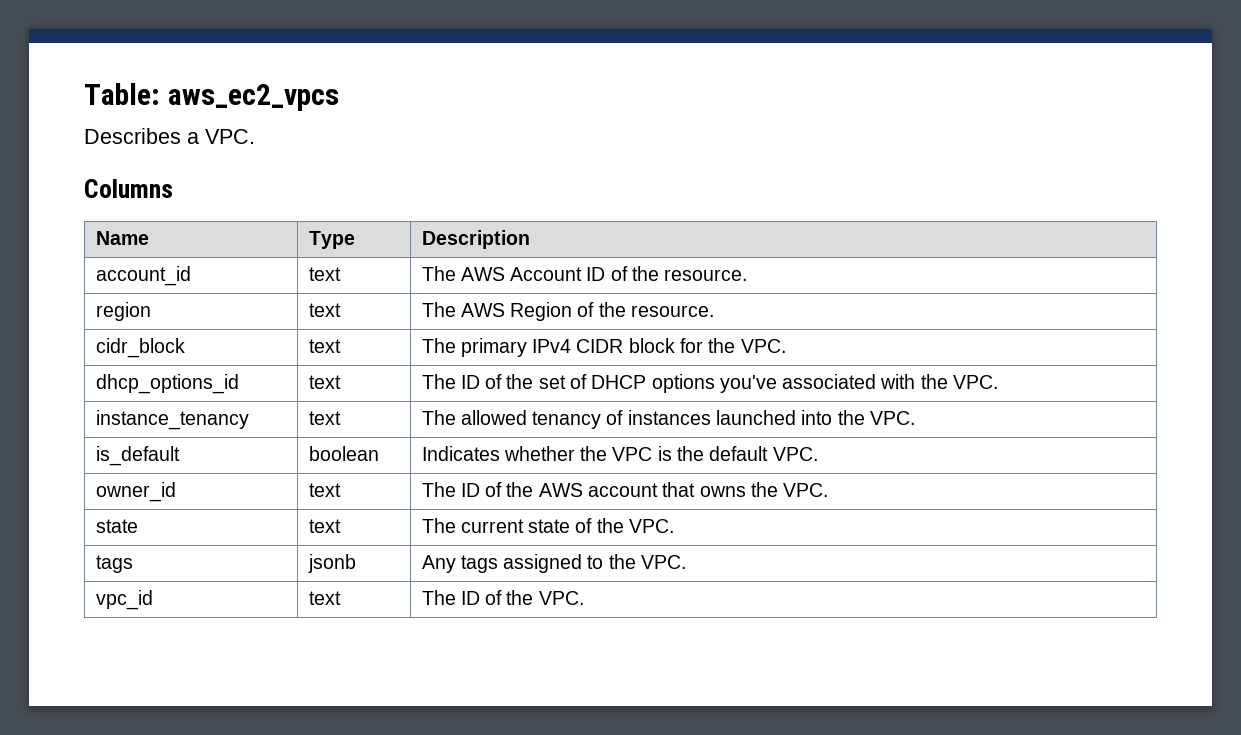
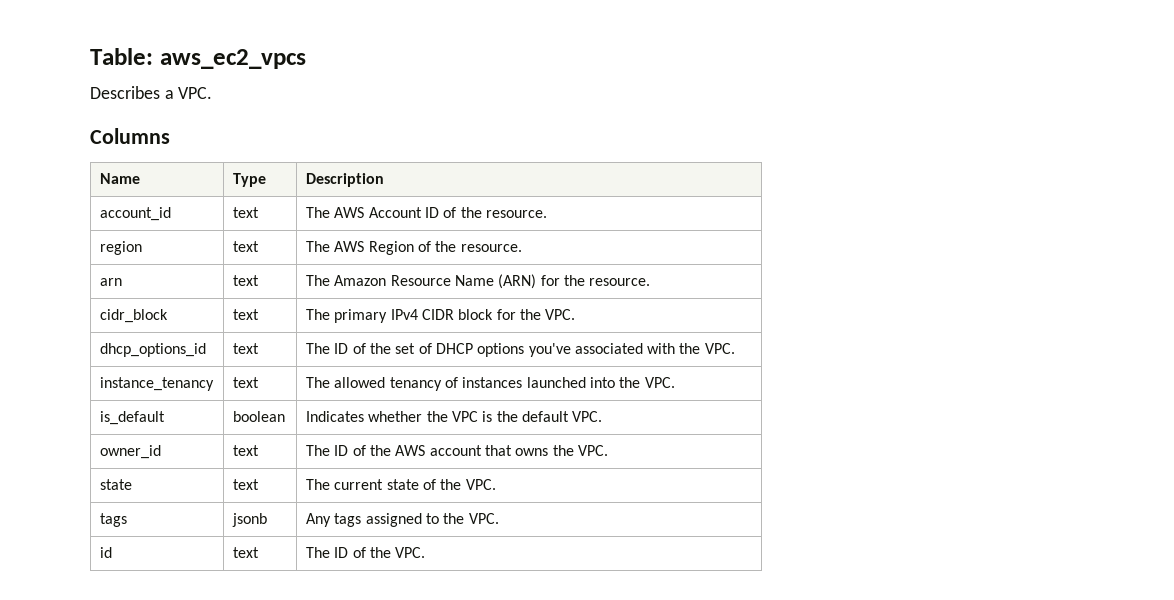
+ arn | text | The Amazon Resource Name (ARN) for the resource.
- vpc_id | text | The ID of the VPC.
+ id | text | The ID of the VPC.

